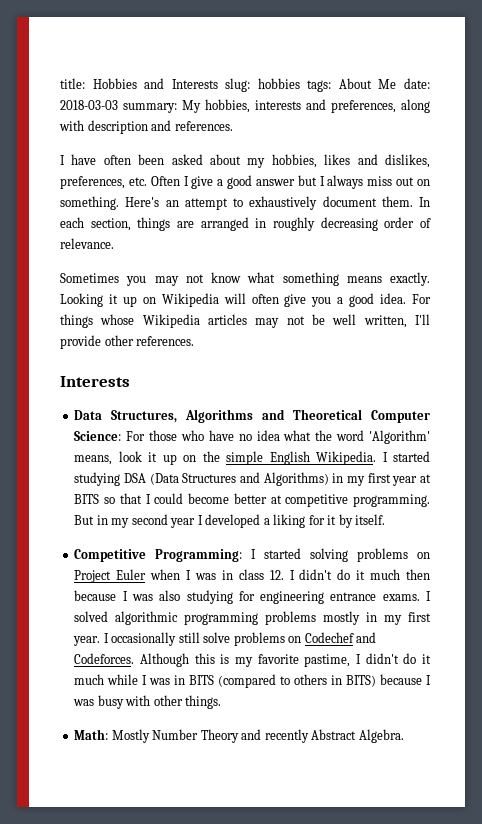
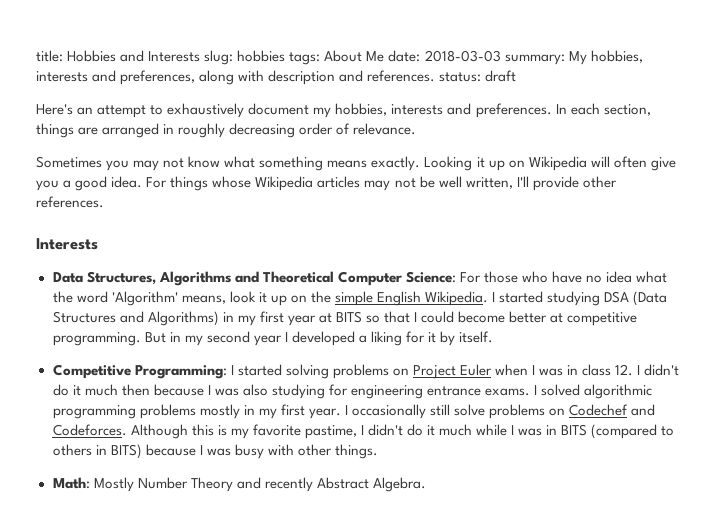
- title: Hobbies and Interests slug: hobbies tags: About Me date: 2018-03-03 summary: My hobbies, interests and preferences, along with description and references.
- I have often been asked about my hobbies, likes and dislikes, preferences, etc. Often I give a good answer but I always miss out on something. Here's an attempt to exhaustively document them.
+ title: Hobbies and Interests slug: hobbies tags: About Me date: 2018-03-03 summary: My hobbies, interests and preferences, along with description and references. status: draft
+ Here's an attempt to exhaustively document my hobbies, interests and preferences.

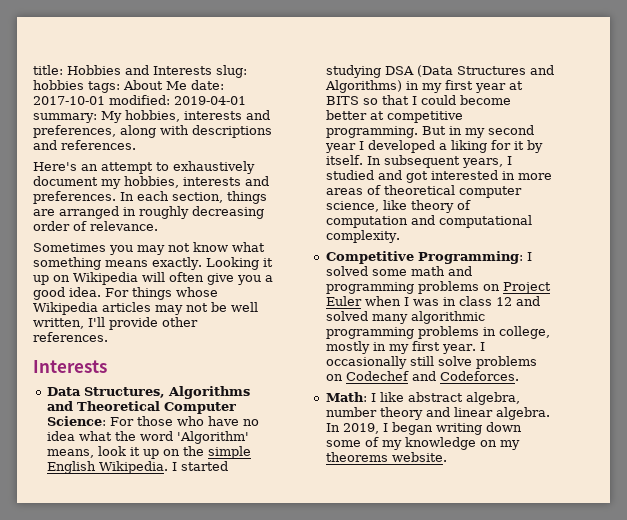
- title: Hobbies and Interests slug: hobbies tags: About Me date: 2018-03-03 summary: My hobbies, interests and preferences, along with description and references. status: draft
+ title: Hobbies and Interests slug: hobbies tags: About Me date: 2017-10-01 modified: 2019-04-01 summary: My hobbies, interests and preferences, along with descriptions and references.
- But in my second year I developed a liking for it by itself.
- Competitive Programming: I started solving problems on Project Euler when I was in class 12. I didn't do it much then because I was also studying for engineering entrance exams. I solved algorithmic programming problems mostly in my first year.
+ But in my second year I developed a liking for it by itself. In subsequent years, I studied and got interested in more areas of theoretical computer science, like theory of computation and computational complexity.
+ Competitive Programming: I solved some math and programming problems on Project Euler when I was in class 12 and solved many algorithmic programming problems in college, mostly in my first year.
- I occasionally still solve problems on Codechef and Codeforces. Although this is my favorite pastime, I didn't do it much while I was in BITS (compared to others in BITS) because I was busy with other things.
- Math: Mostly Number Theory and recently Abstract Algebra.
+ I occasionally still solve problems on Codechef and Codeforces.
+ Math: I like abstract algebra, number theory and linear algebra. In 2019, I began writing down some of my knowledge on my theorems website.

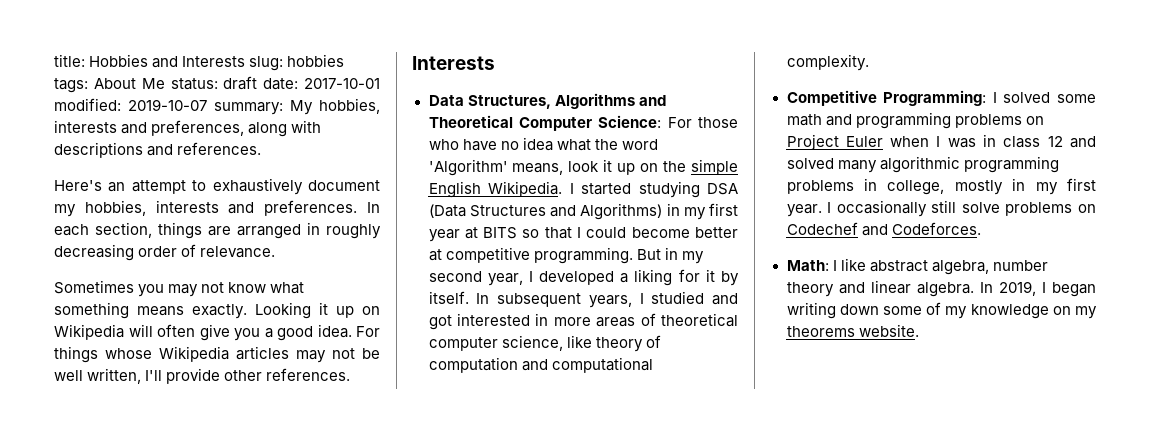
- title: Hobbies and Interests slug: hobbies tags: About Me date: 2017-10-01 modified: 2019-04-01 summary: My hobbies, interests and preferences, along with descriptions and references.
+ title: Hobbies and Interests slug: hobbies tags: About Me status: draft date: 2017-10-01 modified: 2019-10-07 summary: My hobbies, interests and preferences, along with descriptions and references.
- But in my second year I developed a liking for it by itself.
+ But in my second year, I developed a liking for it by itself.

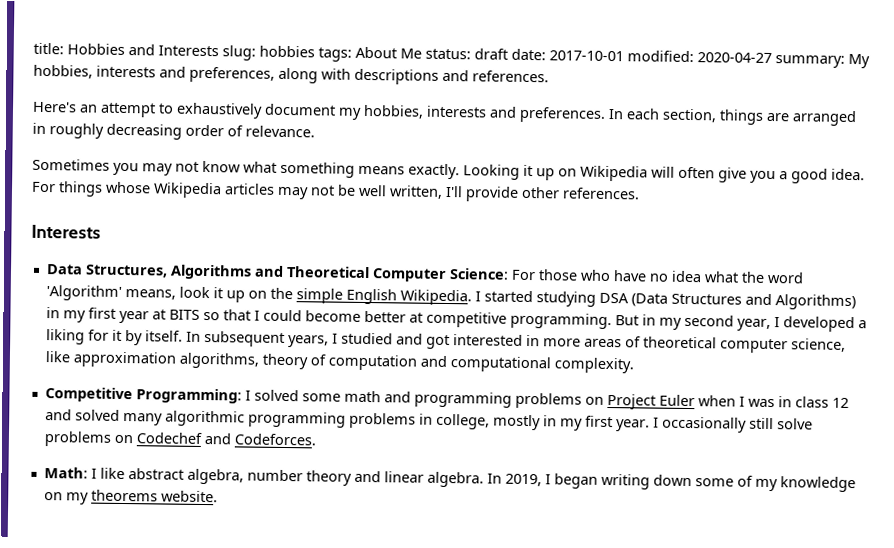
- title: Hobbies and Interests slug: hobbies tags: About Me status: draft date: 2017-10-01 modified: 2019-10-07 summary: My hobbies, interests and preferences, along with descriptions and references.
+ title: Hobbies and Interests slug: hobbies tags: About Me status: draft date: 2017-10-01 modified: 2020-04-27 summary: My hobbies, interests and preferences, along with descriptions and references.
- In subsequent years, I studied and got interested in more areas of theoretical computer science, like theory of computation and computational complexity.
+ In subsequent years, I studied and got interested in more areas of theoretical computer science, like approximation algorithms, theory of computation and computational complexity.

